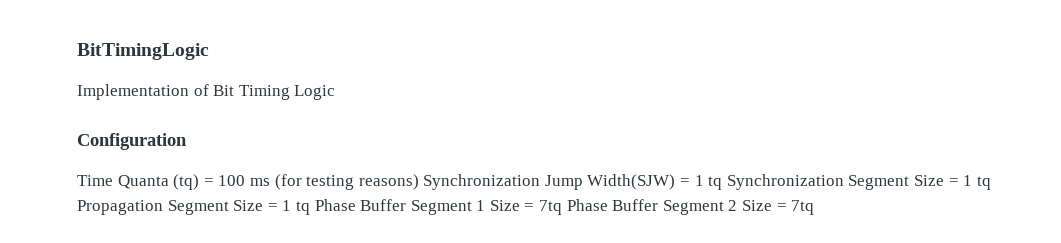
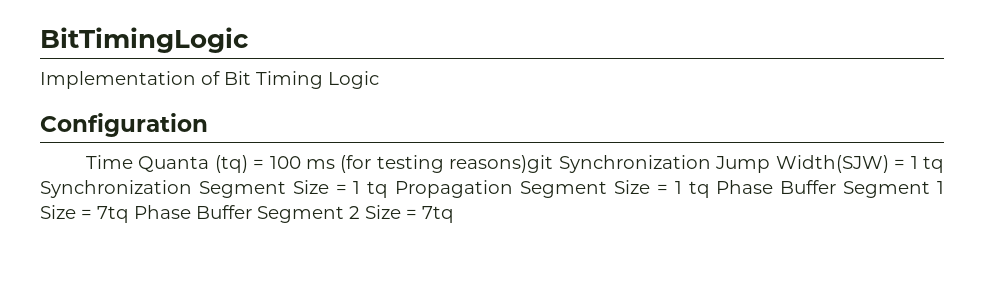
- Time Quanta (tq) = 100 ms (for testing reasons) Synchronization Jump Width(SJW) = 1 tq Synchronization Segment Size = 1 tq Propagation Segment Size = 1 tq Phase Buffer Segment 1 Size = 7tq Phase Buffer Segment 2 Size = 7tq
+ Time Quanta (tq) = 100 ms (for testing reasons)git Synchronization Jump Width(SJW) = 1 tq Synchronization Segment Size = 1 tq Propagation Segment Size = 1 tq Phase Buffer Segment 1 Size = 7tq Phase Buffer Segment 2 Size = 7tq

